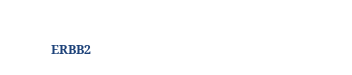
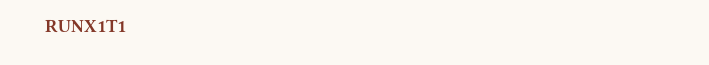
- ERBB2
+ RUNX1T1

